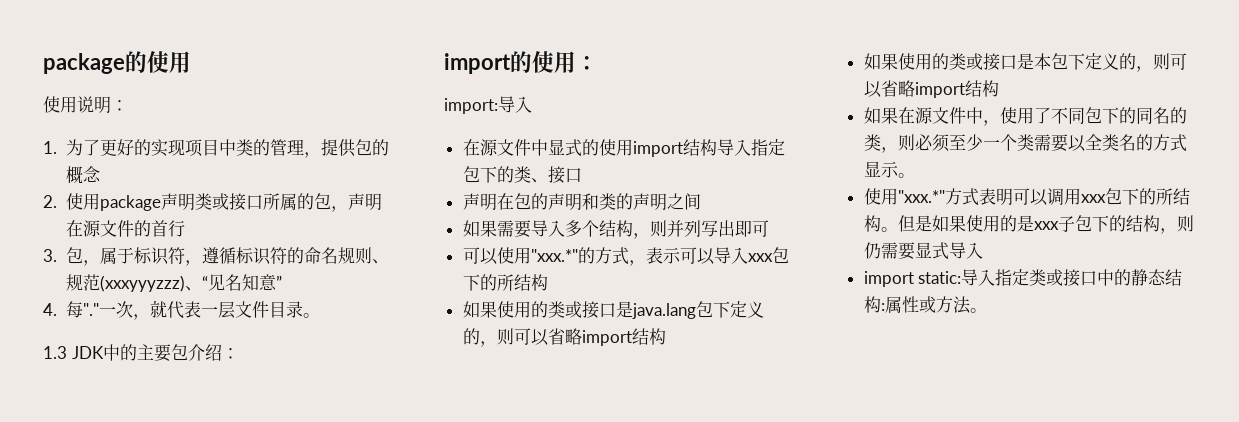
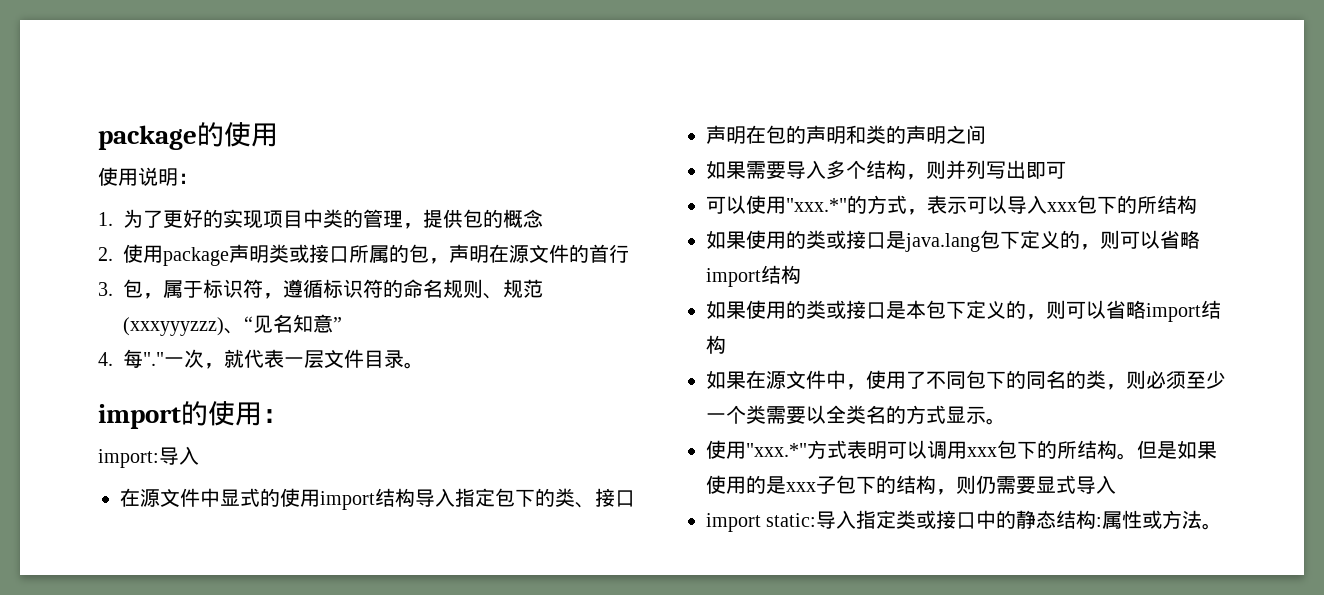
- 1.3 JDK中的主要包介绍：

